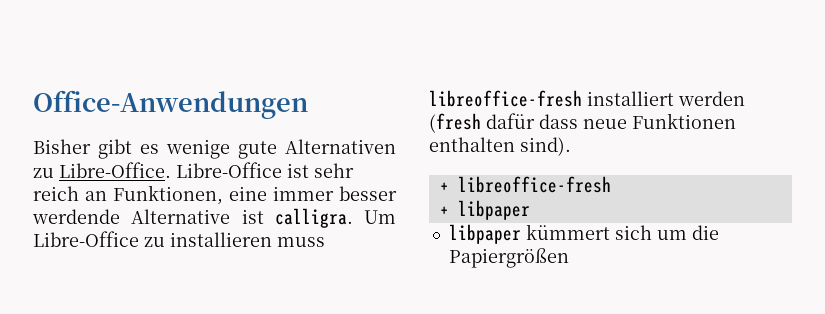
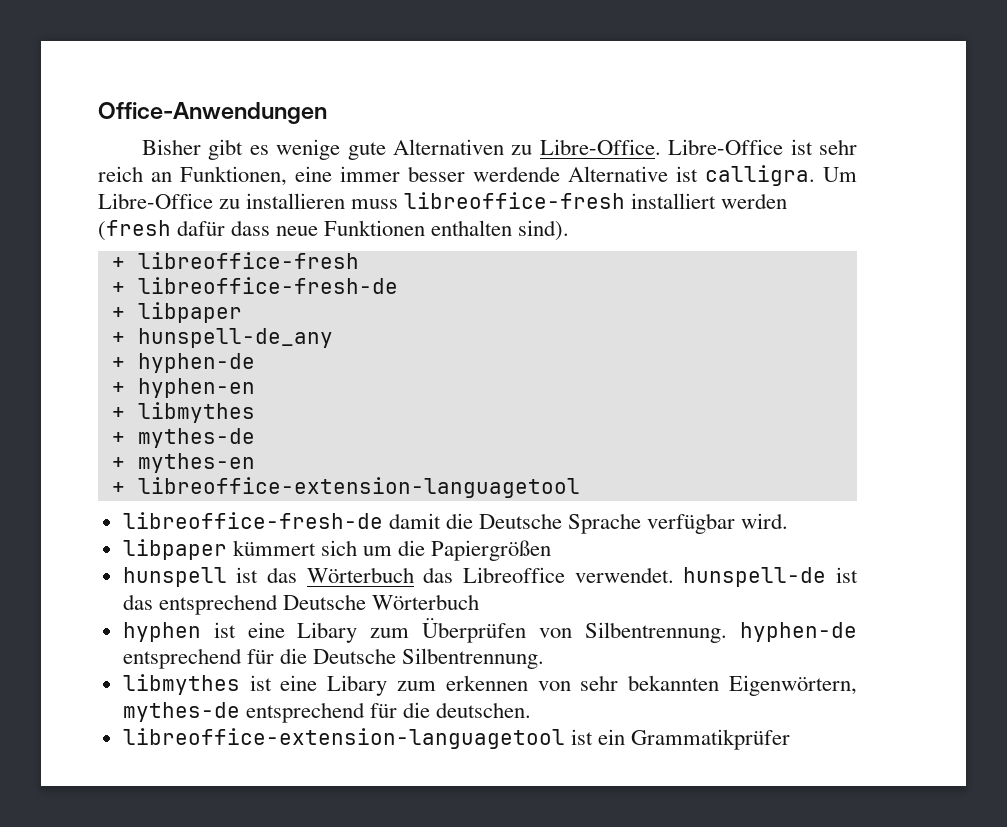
+ + libreoffice-fresh-de
+ + hunspell-de_any
+ + hyphen-de
+ + hyphen-en
+ + libmythes
+ + mythes-de
+ + mythes-en
+ + libreoffice-extension-languagetool
+ libreoffice-fresh-de damit die Deutsche Sprache verfügbar wird.
+ hunspell ist das Wörterbuch das Libreoffice verwendet. hunspell-de ist das entsprechend Deutsche Wörterbuch
+ hyphen ist eine Libary zum Überprüfen von Silbentrennung. hyphen-de entsprechend für die Deutsche Silbentrennung.
+ libmythes ist eine Libary zum erkennen von sehr bekannten Eigenwörtern, mythes-de entsprechend für die deutschen.
+ libreoffice-extension-languagetool ist ein Grammatikprüfer

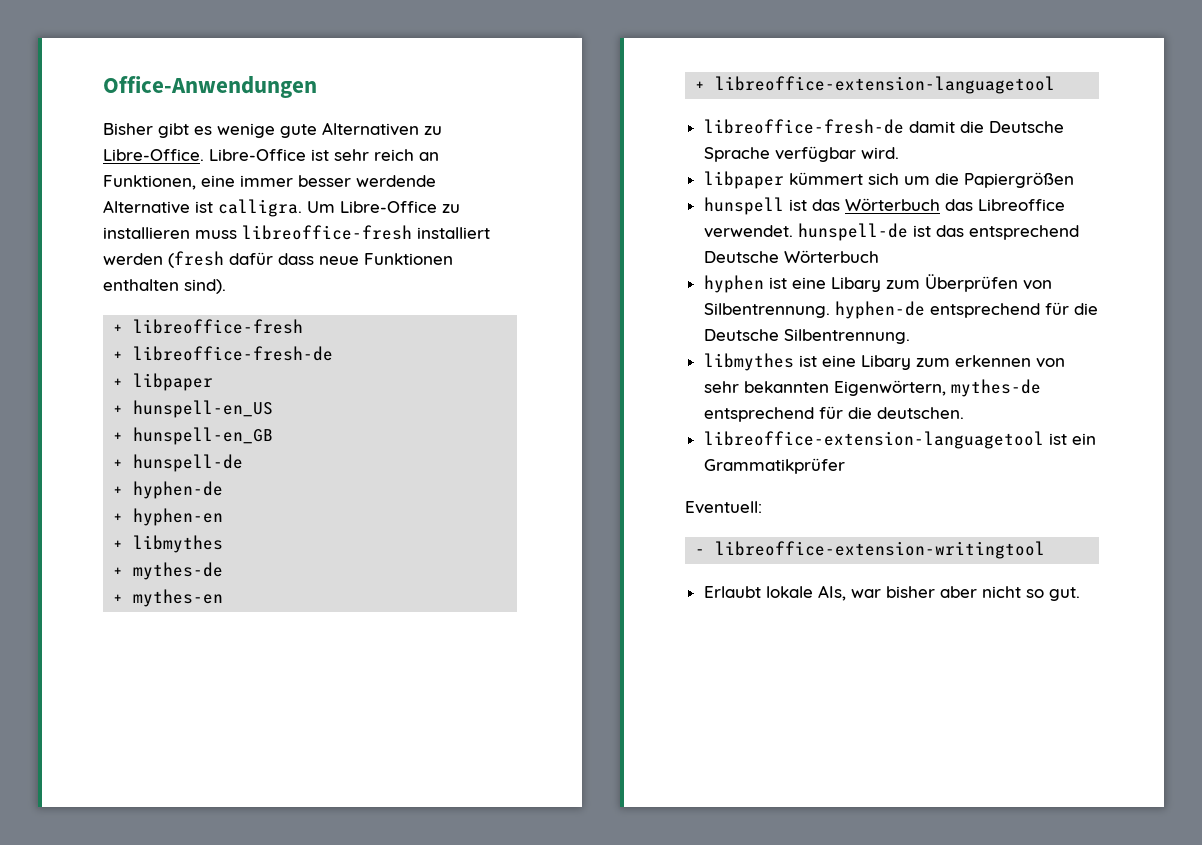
- + hunspell-de_any
+ + hunspell-en_US
+ + hunspell-en_GB
+ + hunspell-de
+ Eventuell:
+ - libreoffice-extension-writingtool
+ Erlaubt lokale AIs, war bisher aber nicht so gut.

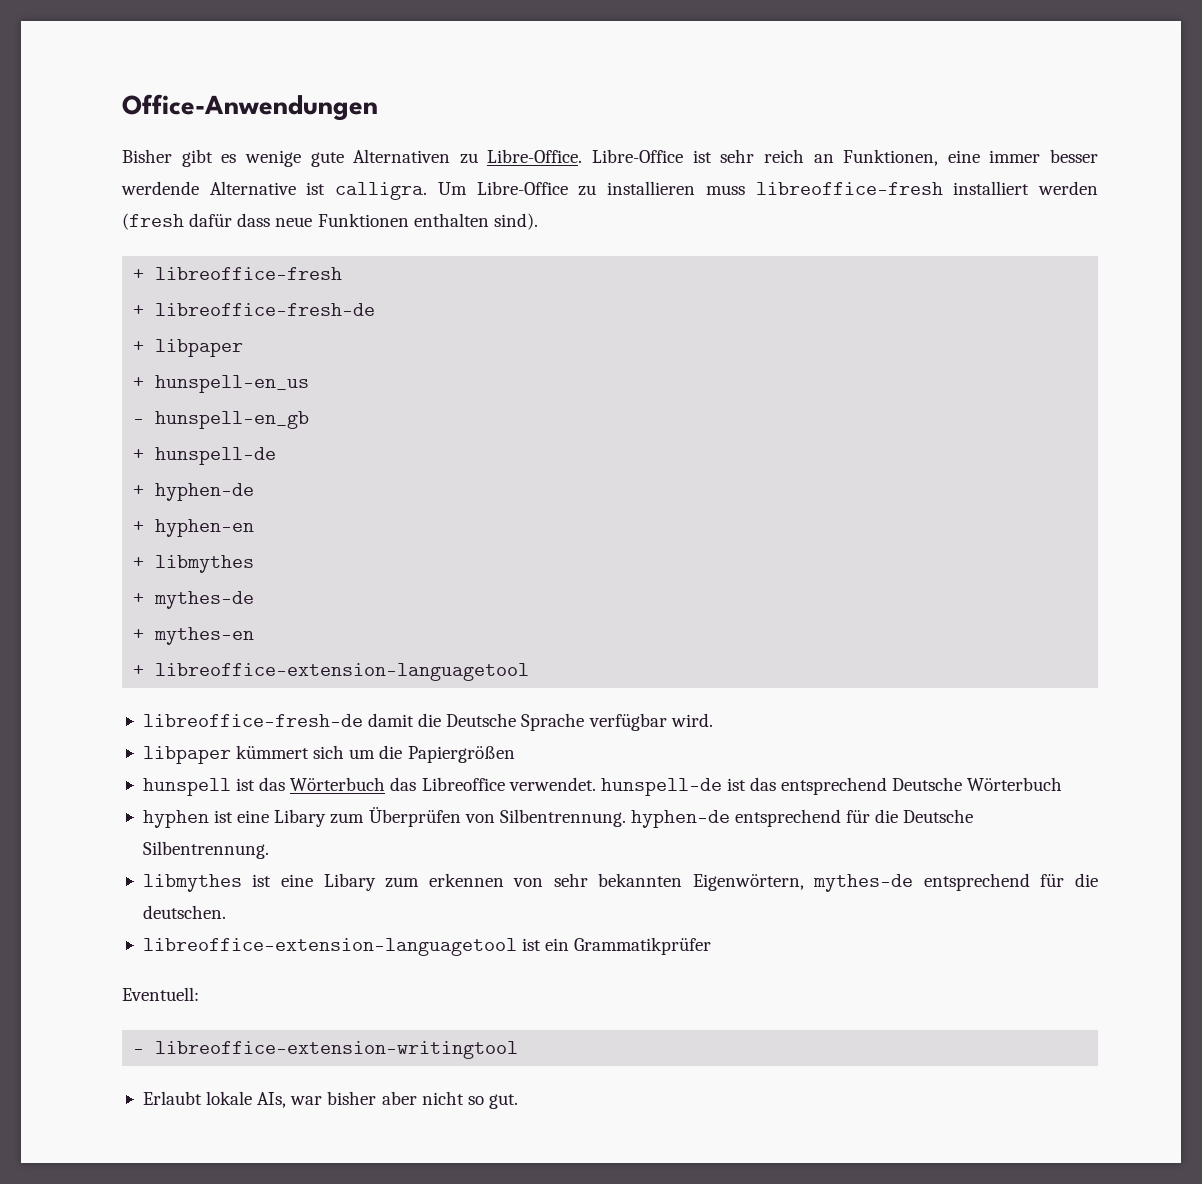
- + hunspell-en_US
- + hunspell-en_GB
+ + hunspell-en_us
+ - hunspell-en_gb

